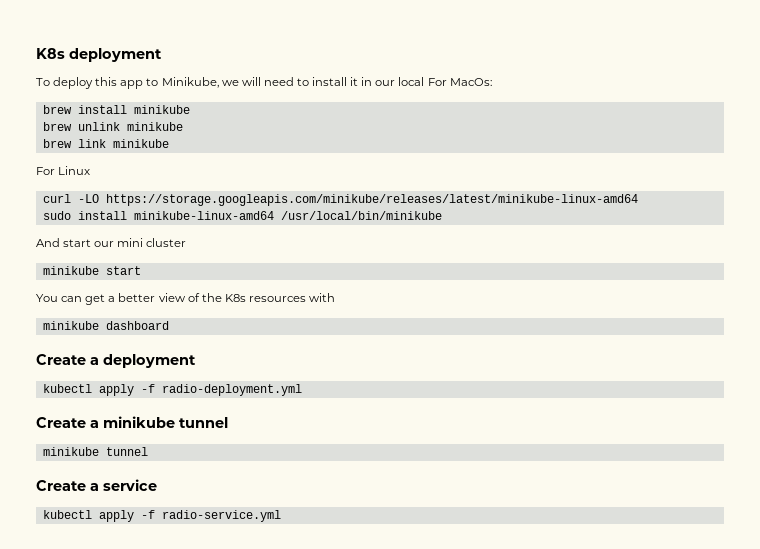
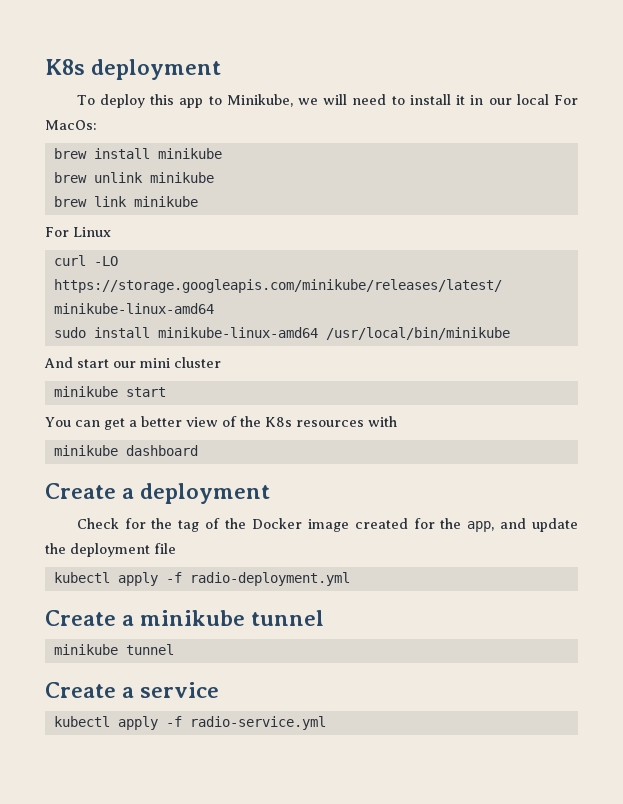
+ Check for the tag of the Docker image created for the app, and update the deployment file

